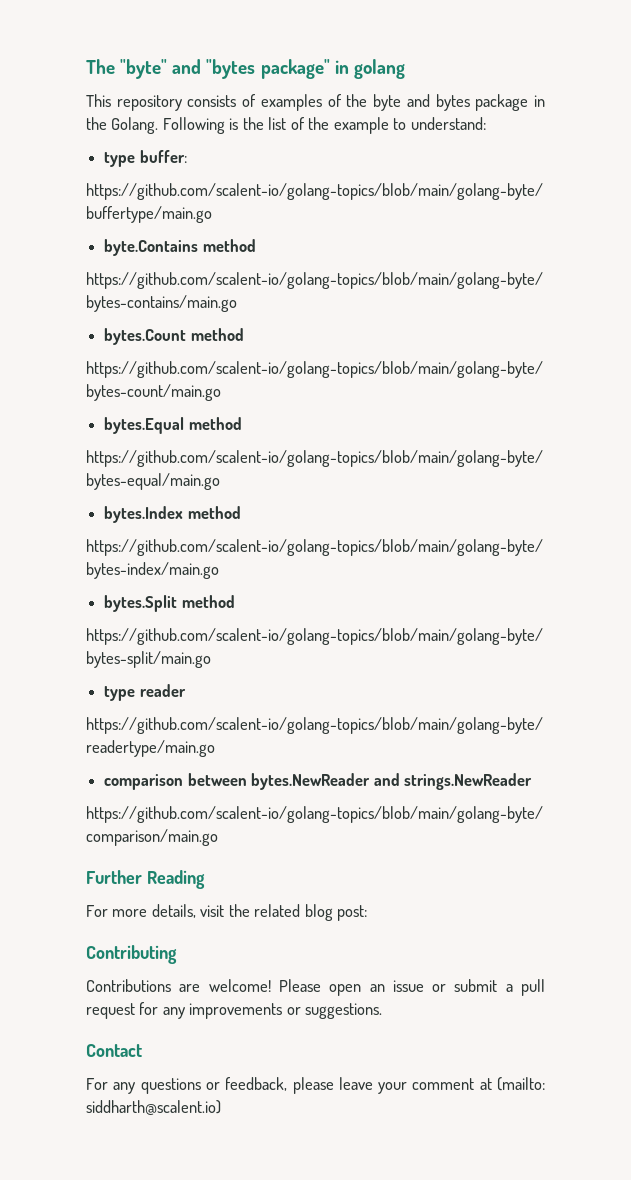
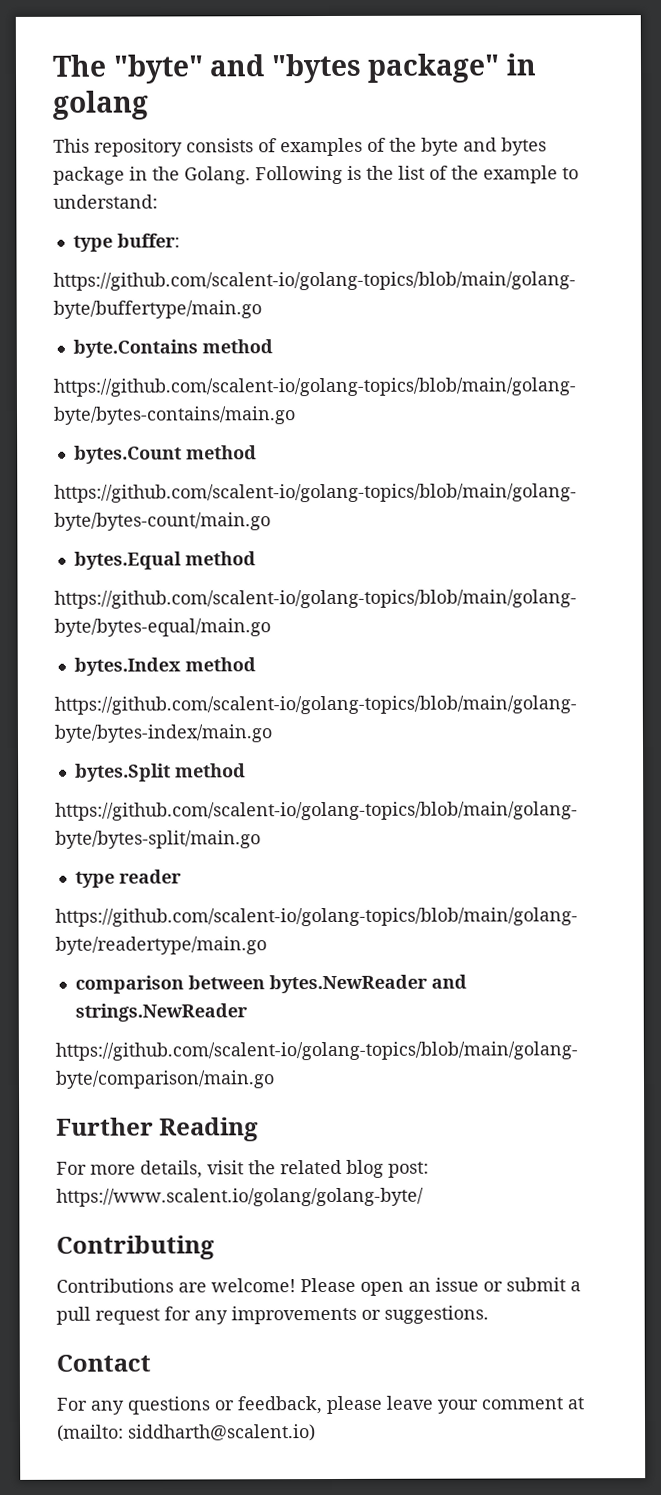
- For more details, visit the related blog post:
+ For more details, visit the related blog post: https://www.scalent.io/golang/golang-byte/

